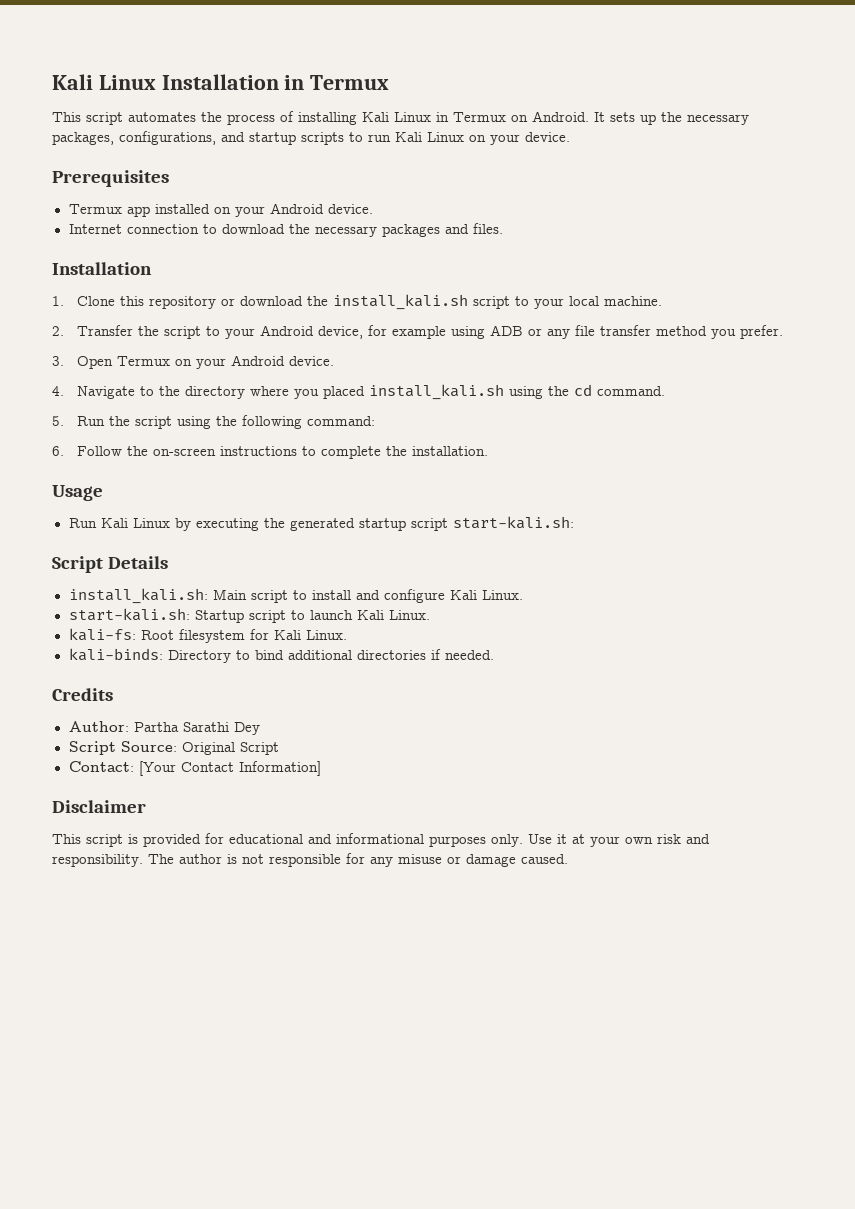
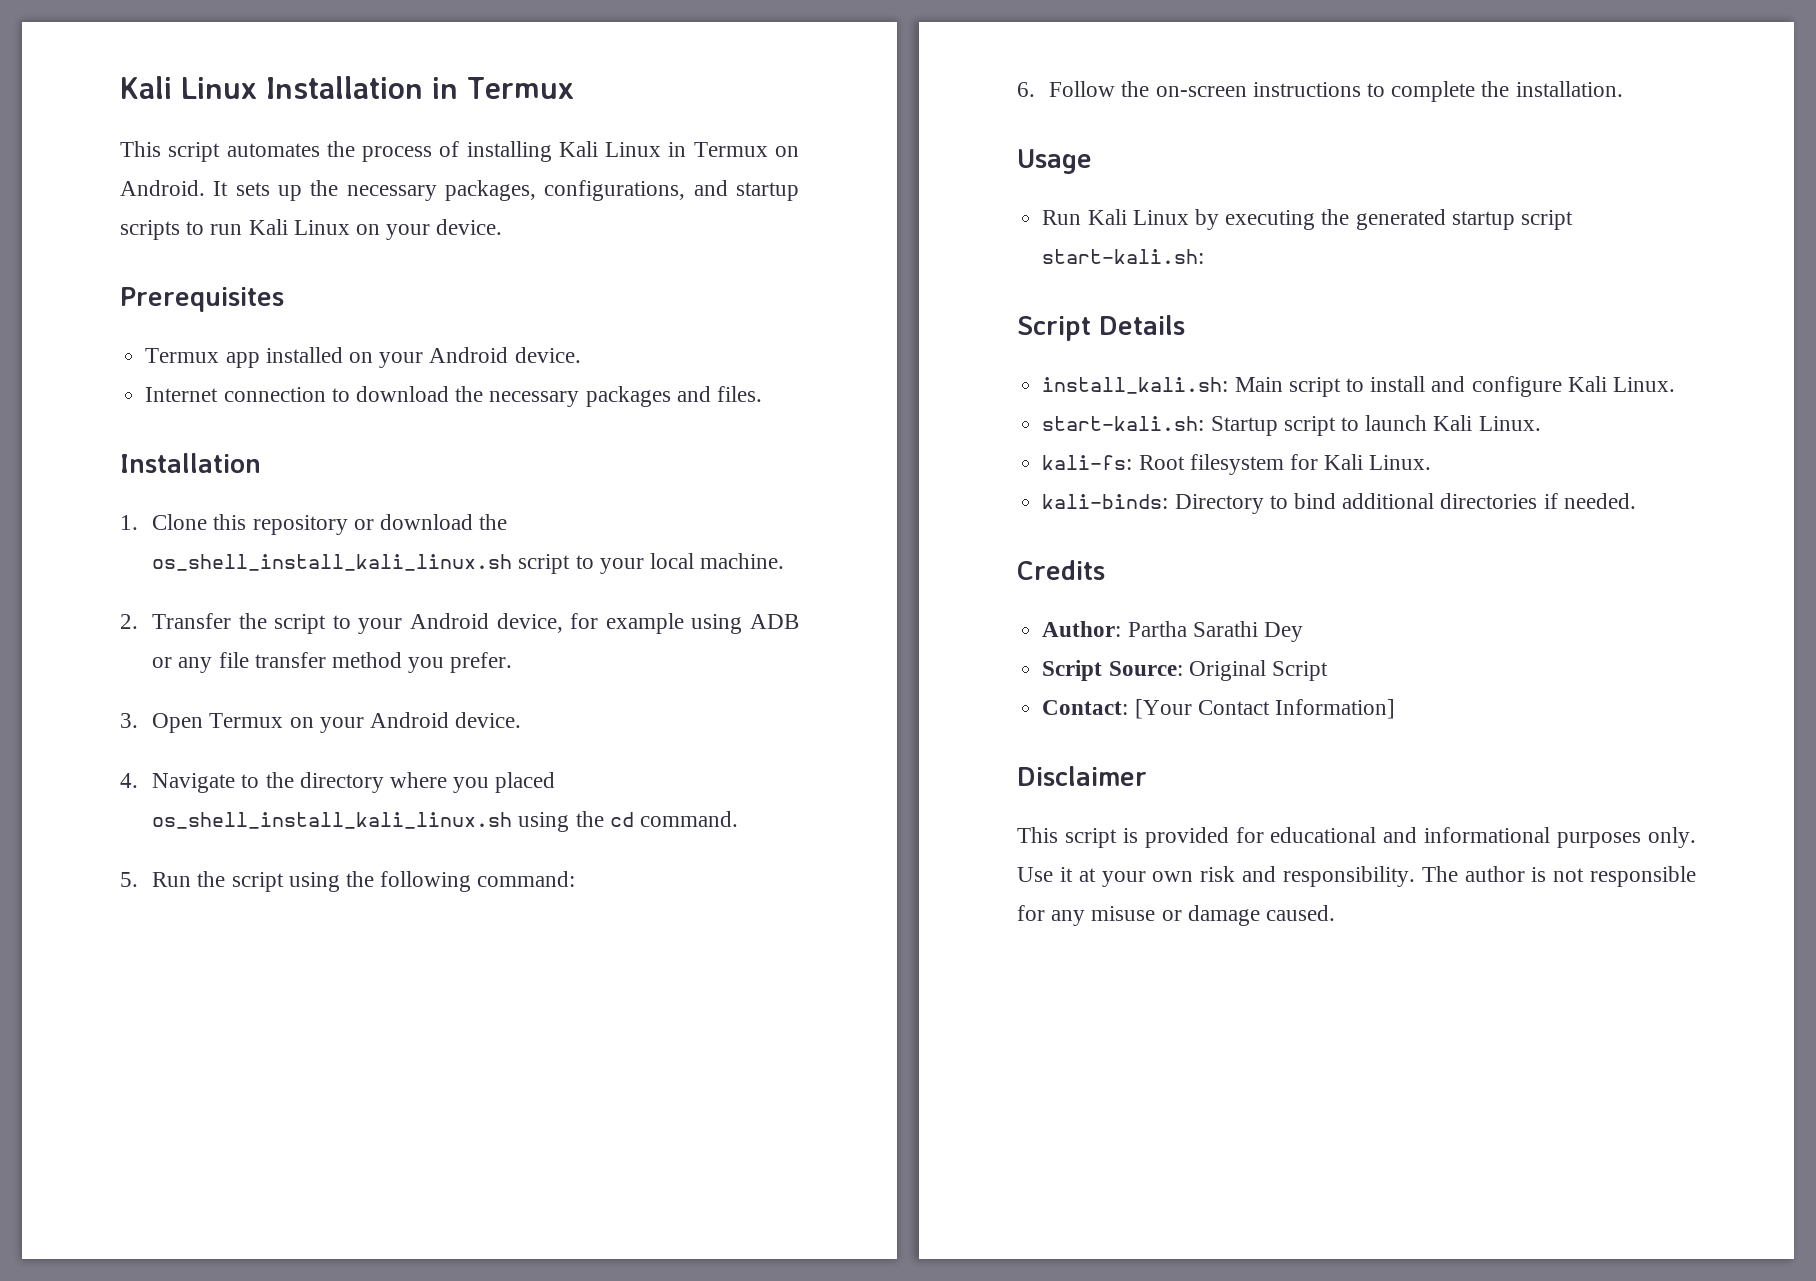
- 1. Clone this repository or download the install_kali.sh script to your local machine.
+ 1. Clone this repository or download the os_shell_install_kali_linux.sh script to your local machine.
- 4. Navigate to the directory where you placed install_kali.sh using the cd command.
+ 4. Navigate to the directory where you placed os_shell_install_kali_linux.sh using the cd command.

